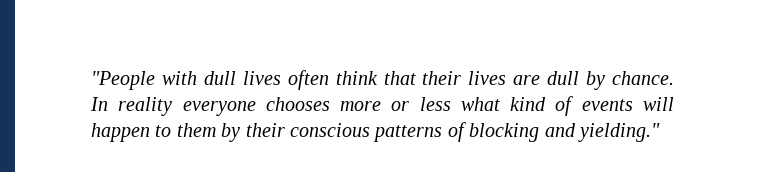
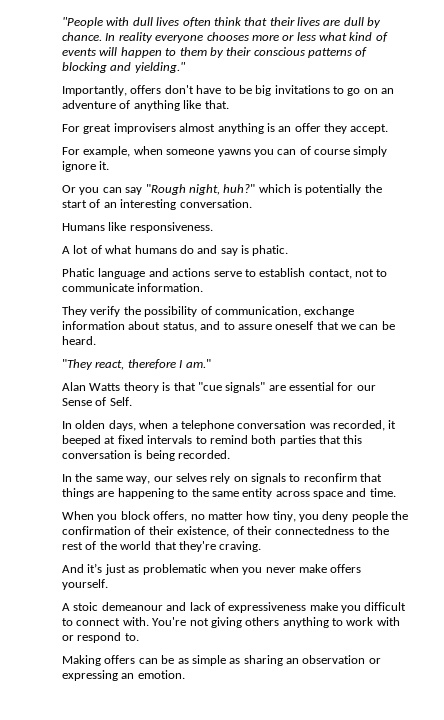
+ Importantly, offers don't have to be big invitations to go on an adventure of anything like that.
+ For great improvisers almost anything is an offer they accept.
+ For example, when someone yawns you can of course simply ignore it.
+ Or you can say "Rough night, huh?" which is potentially the start of an interesting conversation.
+ Humans like responsiveness.
+ A lot of what humans do and say is phatic.
+ Phatic language and actions serve to establish contact, not to communicate information.
+ They verify the possibility of communication, exchange information about status, and to assure oneself that we can be heard.
+ "They react, therefore I am."
+ Alan Watts theory is that "cue signals" are essential for our Sense of Self.
+ In olden days, when a telephone conversation was recorded, it beeped at fixed intervals to remind both parties that this conversation is being recorded.
+ In the same way, our selves rely on signals to reconfirm that things are happening to the same entity across space and time.
+ When you block offers, no matter how tiny, you deny people the confirmation of their existence, of their connectedness to the rest of the world that they're craving.
+ And it’s just as problematic when you never make offers yourself.
+ A stoic demeanour and lack of expressiveness make you difficult to connect with. You're not giving others anything to work with or respond to.
+ Making offers can be as simple as sharing an observation or expressing an emotion.

